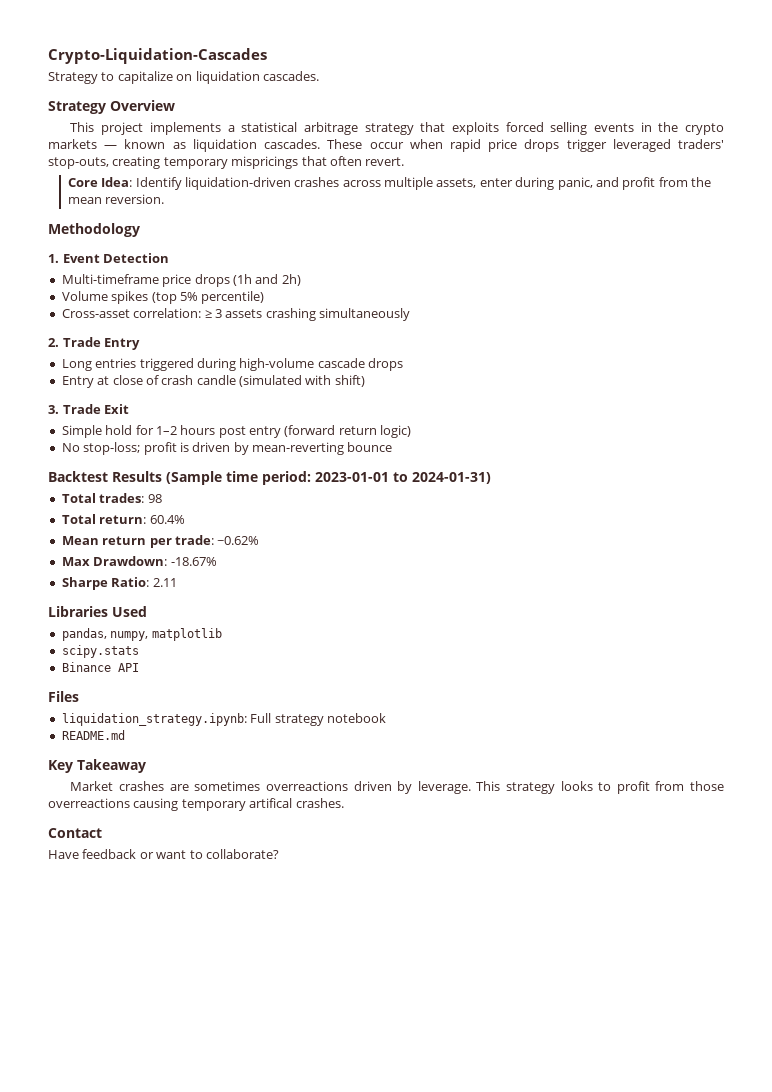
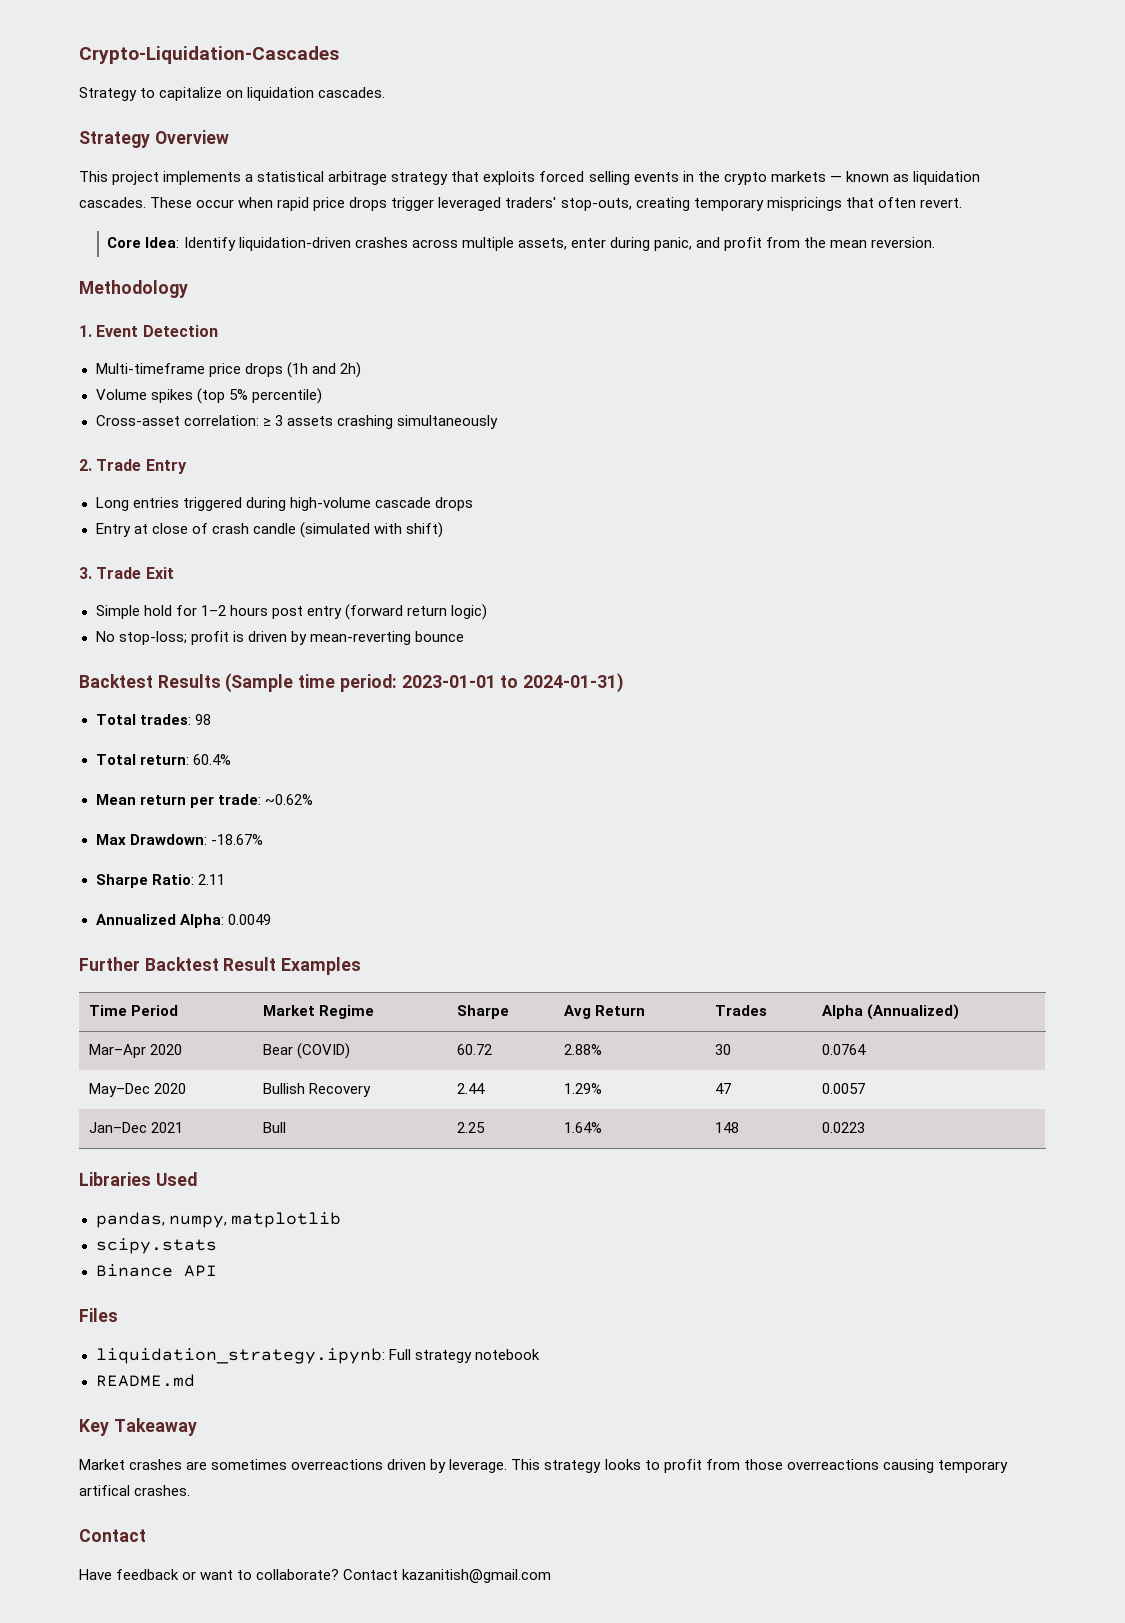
+ Annualized Alpha: 0.0049
+ Further Backtest Result Examples
+ Time Period | Market Regime | Sharpe | Avg Return | Trades | Alpha (Annualized)
+ Mar–Apr 2020 | Bear (COVID) | 60.72 | 2.88% | 30 | 0.0764
+ May–Dec 2020 | Bullish Recovery | 2.44 | 1.29% | 47 | 0.0057
+ Jan–Dec 2021 | Bull | 2.25 | 1.64% | 148 | 0.0223
+ Contact kazanitish@gmail.com

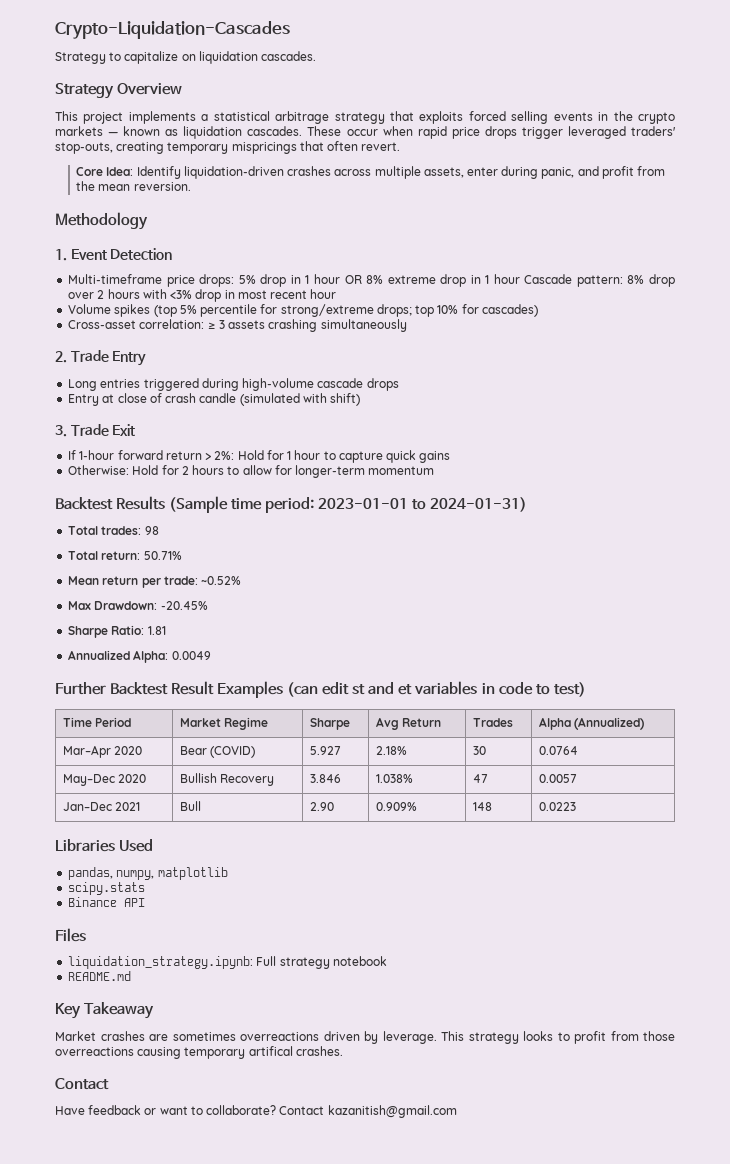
- Multi-timeframe price drops (1h and 2h)
- Volume spikes (top 5% percentile)
+ Multi-timeframe price drops: 5% drop in 1 hour OR 8% extreme drop in 1 hour Cascade pattern: 8% drop over 2 hours with <3% drop in most recent hour
+ Volume spikes (top 5% percentile for strong/extreme drops; top 10% for cascades)
- Simple hold for 1–2 hours post entry (forward return logic)
- No stop-loss; profit is driven by mean-reverting bounce
+ If 1-hour forward return > 2%: Hold for 1 hour to capture quick gains
+ Otherwise: Hold for 2 hours to allow for longer-term momentum
- Total return: 60.4%
+ Total return: 50.71%
- Mean return per trade: ~0.62%
+ Mean return per trade: ~0.52%
- Max Drawdown: -18.67%
+ Max Drawdown: -20.45%
- Sharpe Ratio: 2.11
+ Sharpe Ratio: 1.81
- Further Backtest Result Examples
+ Further Backtest Result Examples (can edit st and et variables in code to test)
- Mar–Apr 2020 | Bear (COVID) | 60.72 | 2.88% | 30 | 0.0764
+ Mar–Apr 2020 | Bear (COVID) | 5.927 | 2.18% | 30 | 0.0764
- May–Dec 2020 | Bullish Recovery | 2.44 | 1.29% | 47 | 0.0057
+ May–Dec 2020 | Bullish Recovery | 3.846 | 1.038% | 47 | 0.0057
- Jan–Dec 2021 | Bull | 2.25 | 1.64% | 148 | 0.0223
+ Jan–Dec 2021 | Bull | 2.90 | 0.909% | 148 | 0.0223

